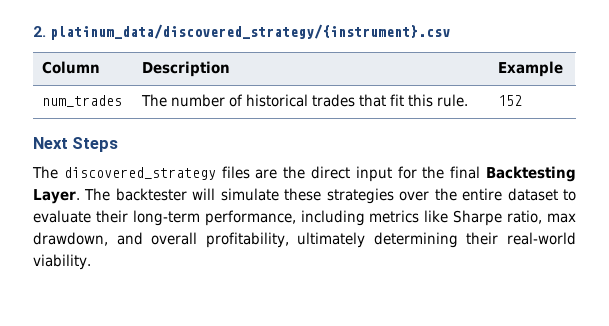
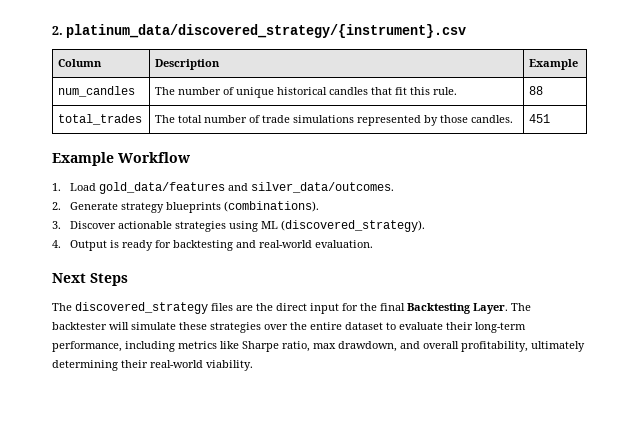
- num_trades | The number of historical trades that fit this rule. | 152
+ num_candles | The number of unique historical candles that fit this rule. | 88
+ total_trades | The total number of trade simulations represented by those candles. | 451
+ Example Workflow
+ 1. Load gold_data/features and silver_data/outcomes.
+ 2. Generate strategy blueprints (combinations).
+ 3. Discover actionable strategies using ML (discovered_strategy).
+ 4. Output is ready for backtesting and real-world evaluation.

